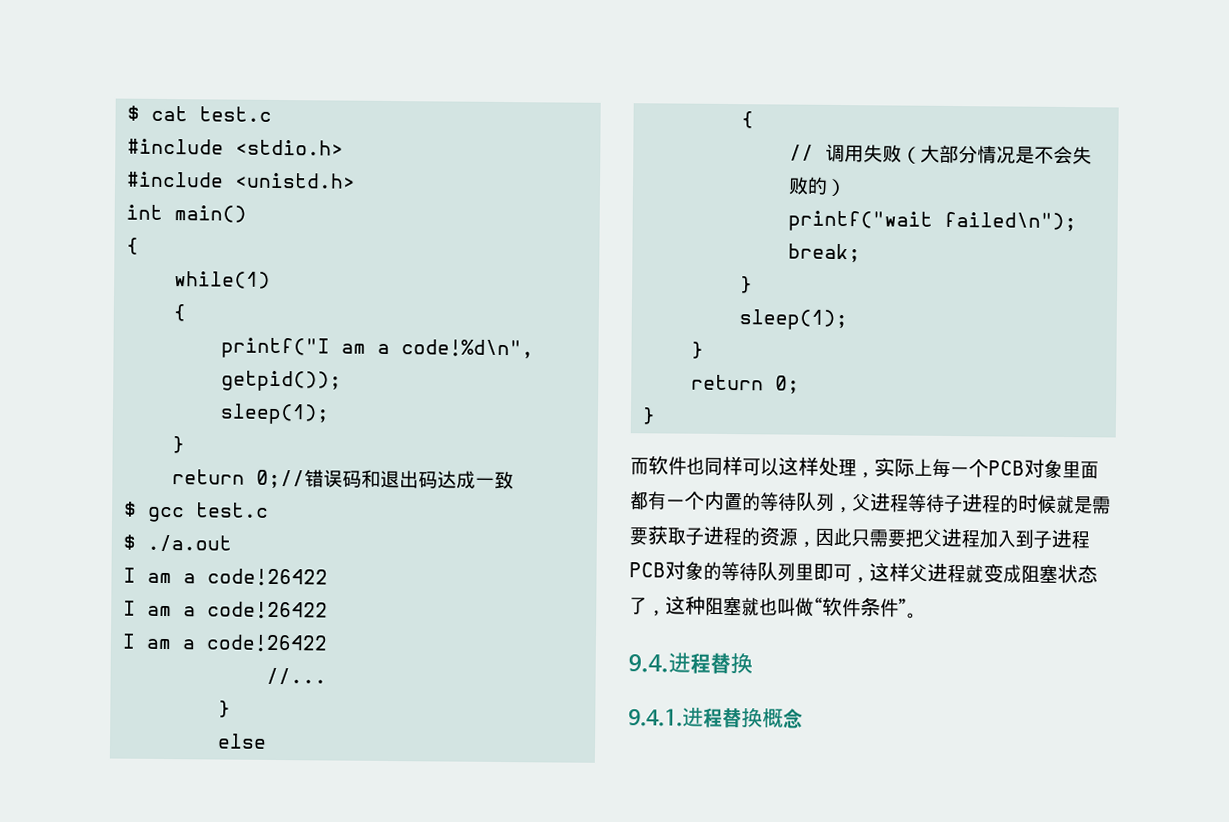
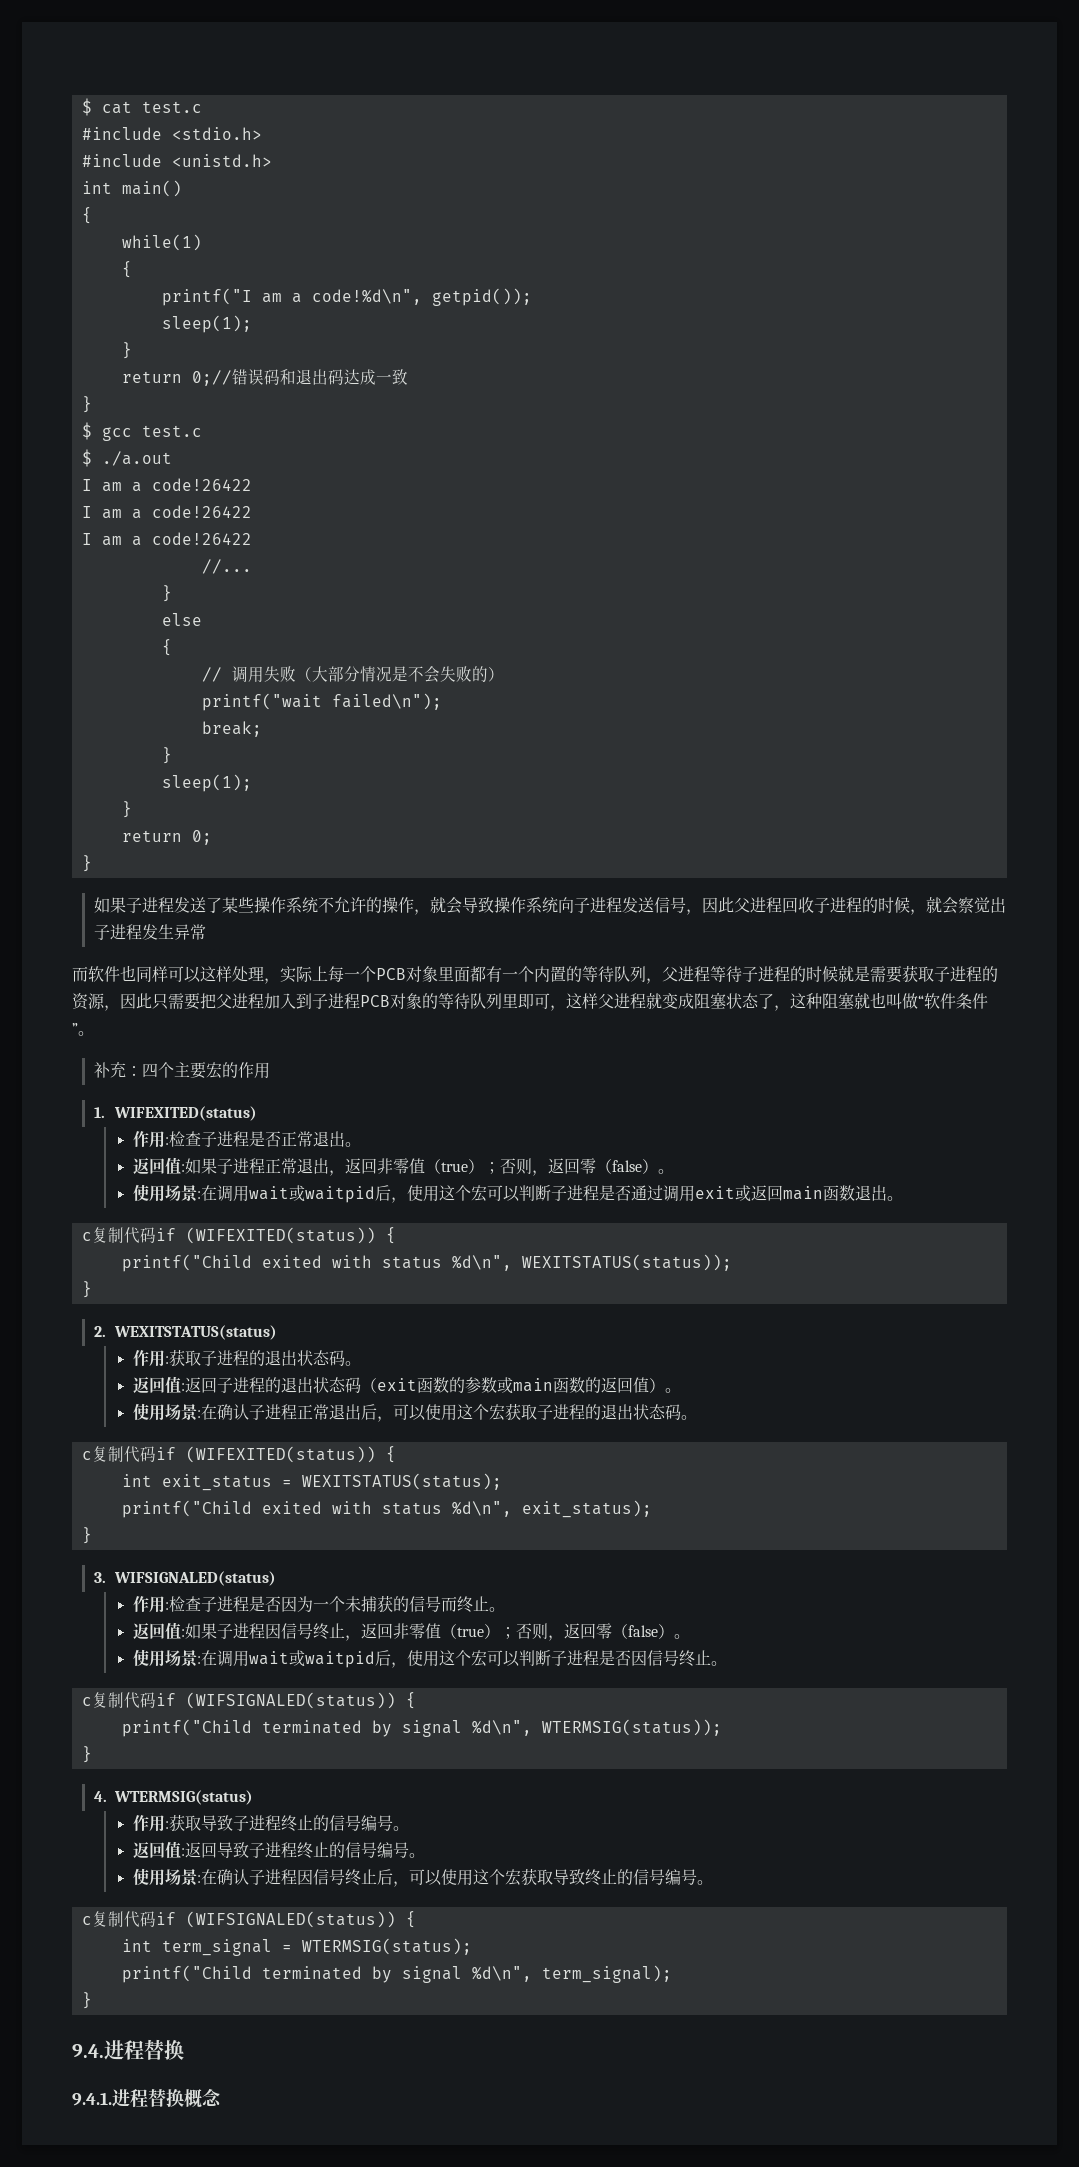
  return 0;//错误码和退出码达成一致
+ }
+ 如果子进程发送了某些操作系统不允许的操作，就会导致操作系统向子进程发送信号，因此父进程回收子进程的时候，就会察觉出子进程发生异常
+ 补充：四个主要宏的作用
+ 1. WIFEXITED(status)
+ 作用:检查子进程是否正常退出。
+ 返回值:如果子进程正常退出，返回非零值（true）；否则，返回零（false）。
+ 使用场景:在调用wait或waitpid后，使用这个宏可以判断子进程是否通过调用exit或返回main函数退出。
+ c复制代码if (WIFEXITED(status)) {
+ printf("Child exited with status %d\n", WEXITSTATUS(status));
+ }
+ 2. WEXITSTATUS(status)
+ 作用:获取子进程的退出状态码。
+ 返回值:返回子进程的退出状态码（exit函数的参数或main函数的返回值）。
+ 使用场景:在确认子进程正常退出后，可以使用这个宏获取子进程的退出状态码。
+ c复制代码if (WIFEXITED(status)) {
+ int exit_status = WEXITSTATUS(status);
+ printf("Child exited with status %d\n", exit_status);
+ }
+ 3. WIFSIGNALED(status)
+ 作用:检查子进程是否因为一个未捕获的信号而终止。
+ 返回值:如果子进程因信号终止，返回非零值（true）；否则，返回零（false）。
+ 使用场景:在调用wait或waitpid后，使用这个宏可以判断子进程是否因信号终止。
+ c复制代码if (WIFSIGNALED(status)) {
+ printf("Child terminated by signal %d\n", WTERMSIG(status));
+ }
+ 4. WTERMSIG(status)
+ 作用:获取导致子进程终止的信号编号。
+ 返回值:返回导致子进程终止的信号编号。
+ 使用场景:在确认子进程因信号终止后，可以使用这个宏获取导致终止的信号编号。
+ c复制代码if (WIFSIGNALED(status)) {
+ int term_signal = WTERMSIG(status);
+ printf("Child terminated by signal %d\n", term_signal);
+ }

